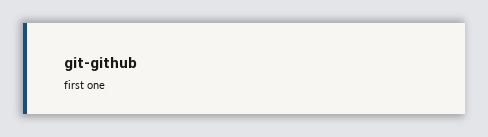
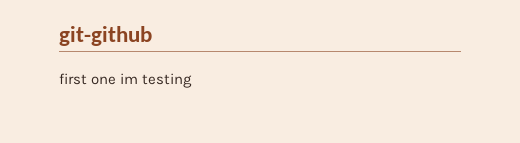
- first one
+ first one im testing

